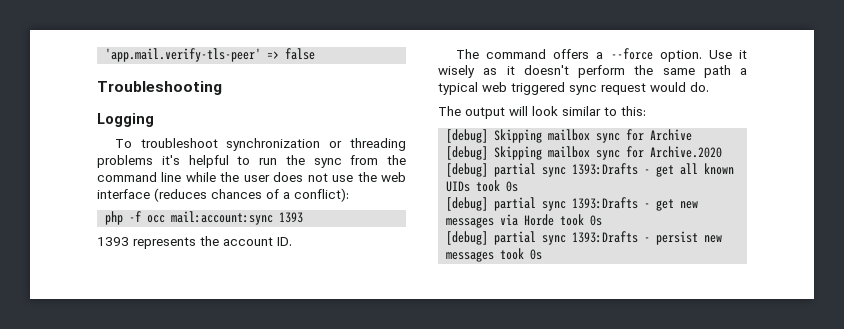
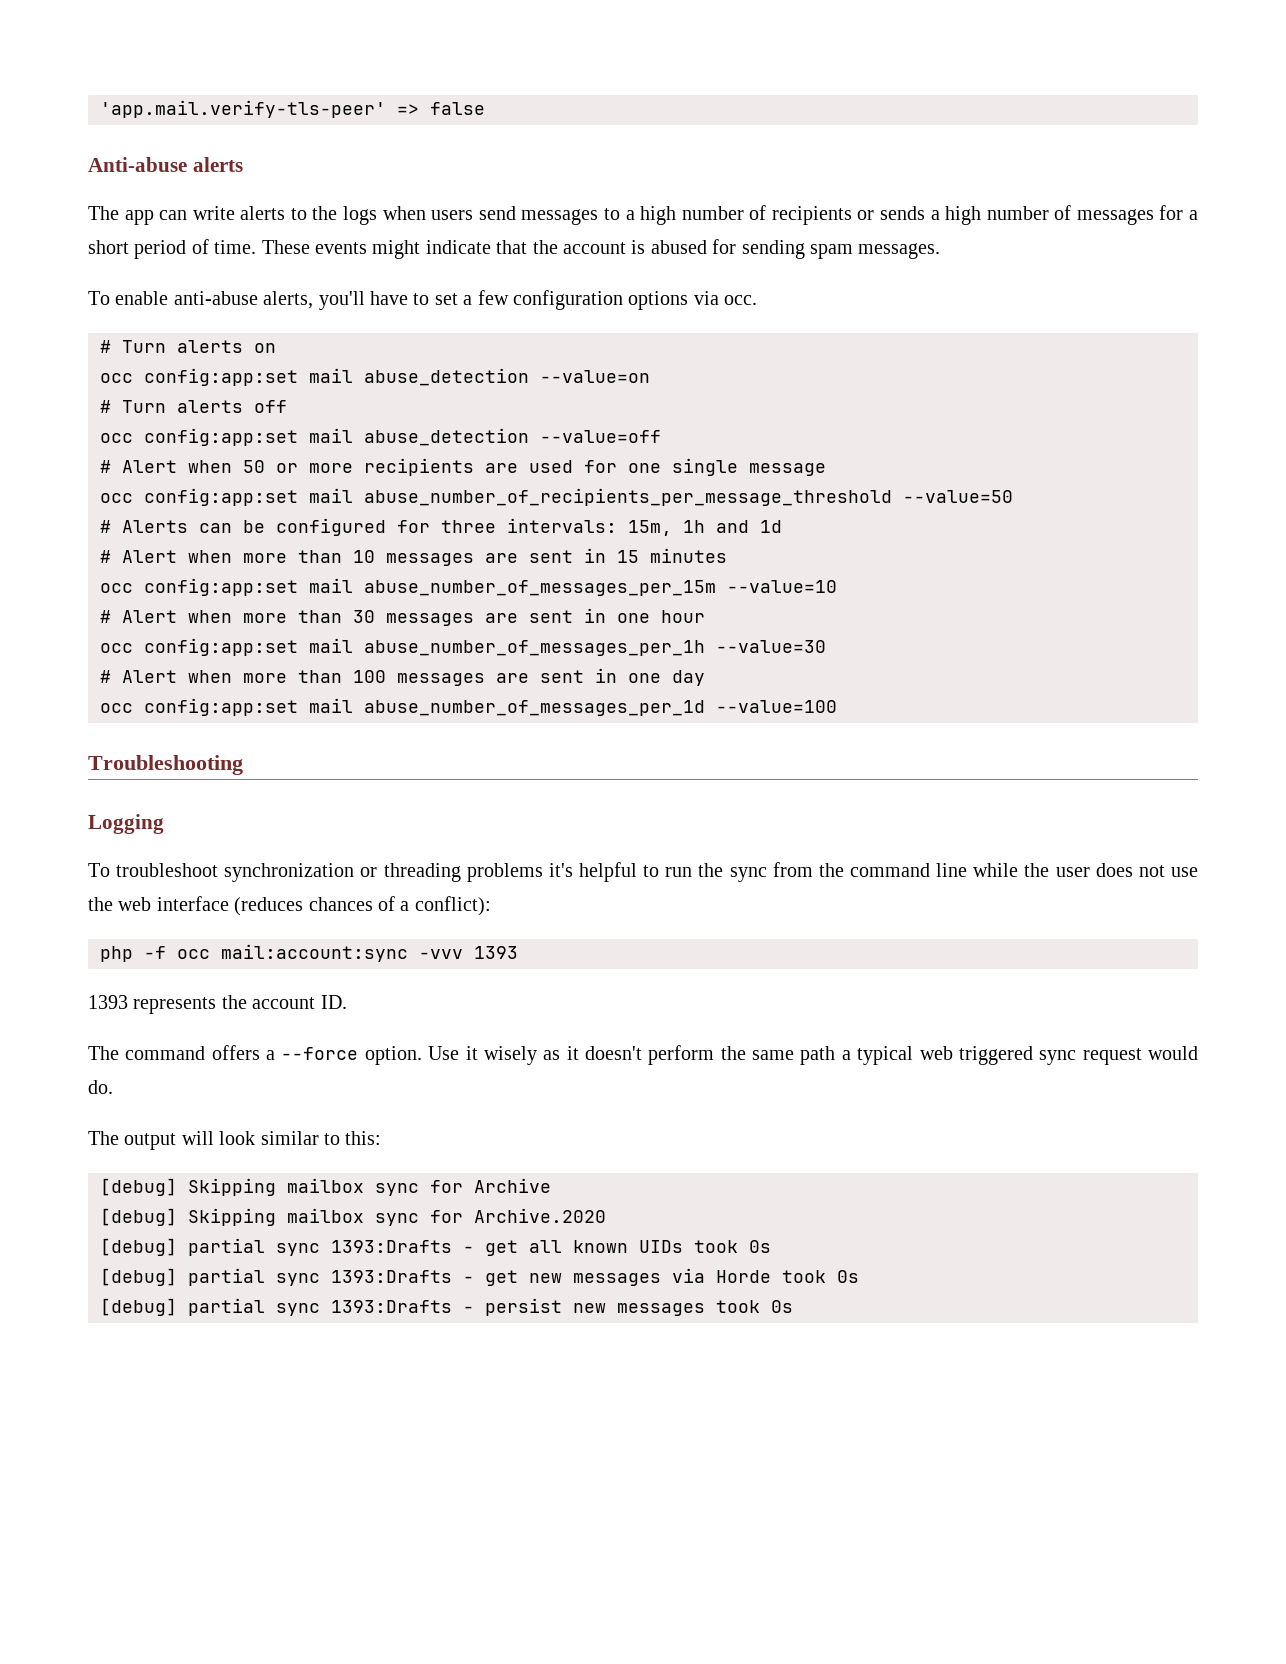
+ Anti-abuse alerts
+ The app can write alerts to the logs when users send messages to a high number of recipients or sends a high number of messages for a short period of time. These events might indicate that the account is abused for sending spam messages.
+ To enable anti-abuse alerts, you'll have to set a few configuration options via occ.
+ # Turn alerts on
+ occ config:app:set mail abuse_detection --value=on
+ # Turn alerts off
+ occ config:app:set mail abuse_detection --value=off
+ # Alert when 50 or more recipients are used for one single message
+ occ config:app:set mail abuse_number_of_recipients_per_message_threshold --value=50
+ # Alerts can be configured for three intervals: 15m, 1h and 1d
+ # Alert when more than 10 messages are sent in 15 minutes
+ occ config:app:set mail abuse_number_of_messages_per_15m --value=10
+ # Alert when more than 30 messages are sent in one hour
+ occ config:app:set mail abuse_number_of_messages_per_1h --value=30
+ # Alert when more than 100 messages are sent in one day
+ occ config:app:set mail abuse_number_of_messages_per_1d --value=100
- php -f occ mail:account:sync 1393
+ php -f occ mail:account:sync -vvv 1393

